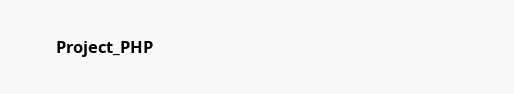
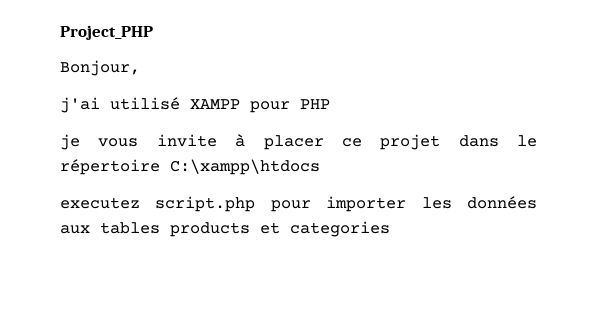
+ Bonjour,
+ j'ai utilisé XAMPP pour PHP
+ je vous invite à placer ce projet dans le répertoire C:\xampp\htdocs
+ executez script.php pour importer les données aux tables products et categories

